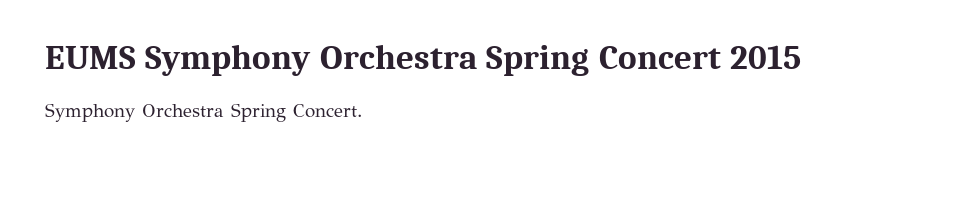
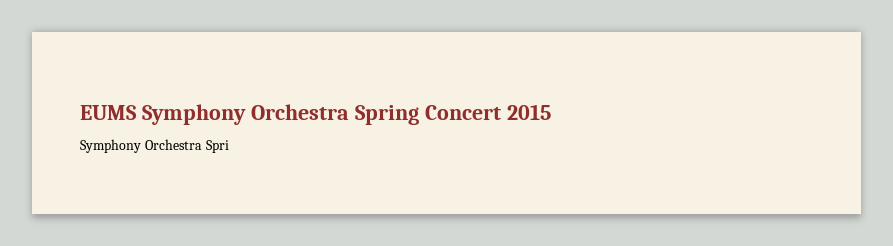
- Symphony Orchestra Spring Concert.
+ Symphony Orchestra Spri

